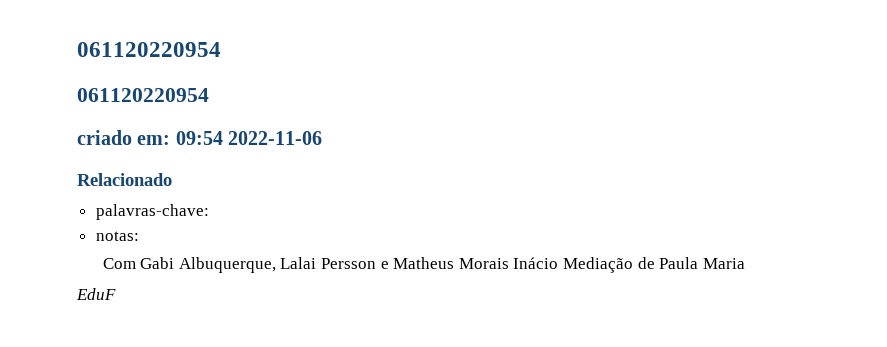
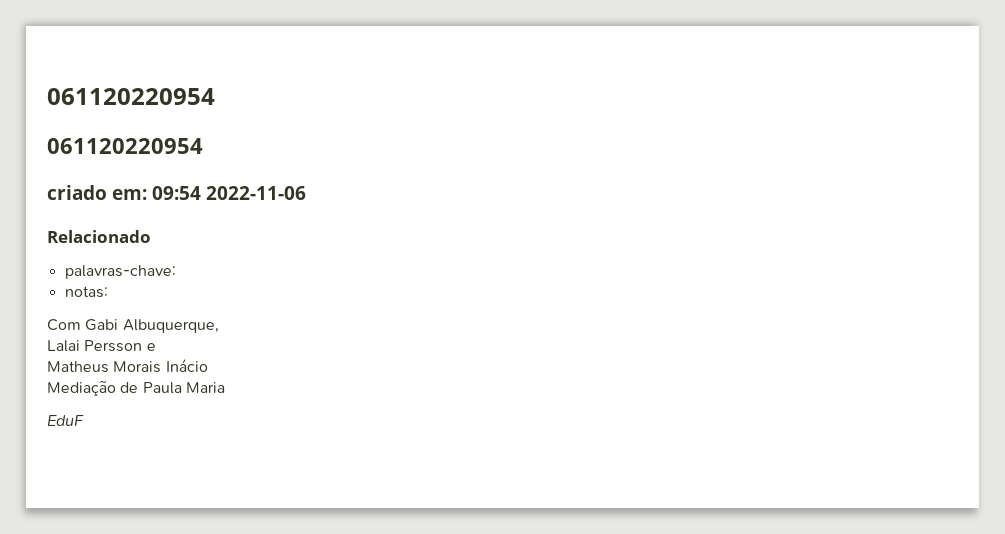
- Com Gabi Albuquerque, Lalai Persson e Matheus Morais Inácio Mediação de Paula Maria
+ Com Gabi Albuquerque,
+ Lalai Persson e
+ Matheus Morais Inácio
+ Mediação de Paula Maria

